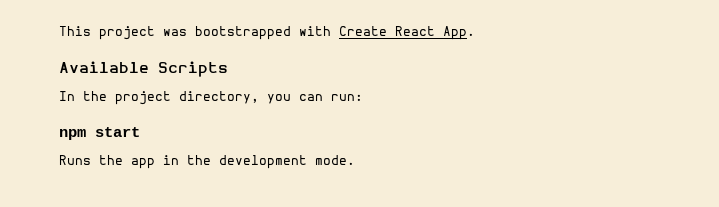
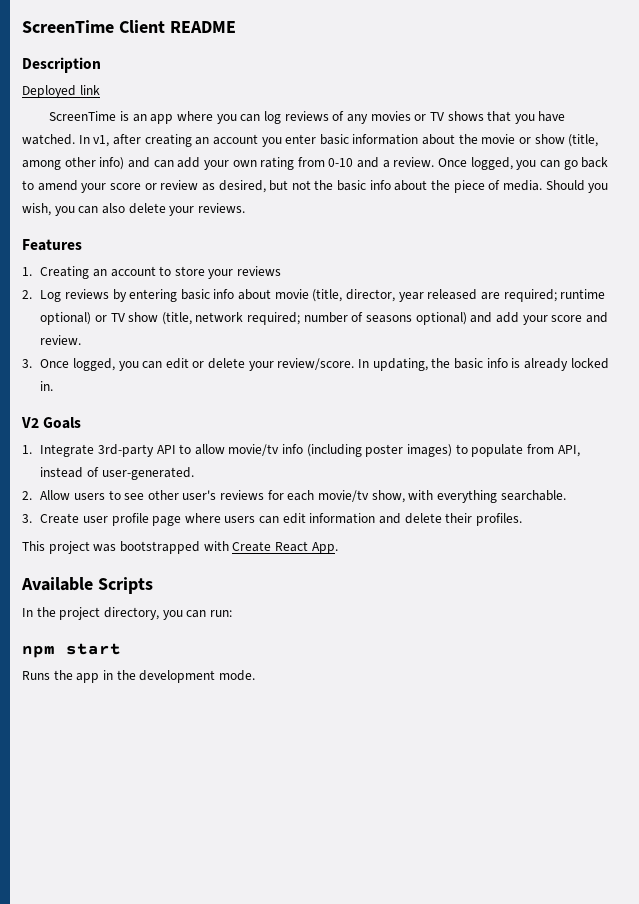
+ ScreenTime Client README
+ Description
+ Deployed link
+ ScreenTime is an app where you can log reviews of any movies or TV shows that you have watched. In v1, after creating an account you enter basic information about the movie or show (title, among other info) and can add your own rating from 0-10 and a review. Once logged, you can go back to amend your score or review as desired, but not the basic info about the piece of media. Should you wish, you can also delete your reviews.
+ Features
+ 1. Creating an account to store your reviews
+ 2. Log reviews by entering basic info about movie (title, director, year released are required; runtime optional) or TV show (title, network required; number of seasons optional) and add your score and review.
+ 3. Once logged, you can edit or delete your review/score. In updating, the basic info is already locked in.
+ V2 Goals
+ 1. Integrate 3rd-party API to allow movie/tv info (including poster images) to populate from API, instead of user-generated.
+ 2. Allow users to see other user's reviews for each movie/tv show, with everything searchable.
+ 3. Create user profile page where users can edit information and delete their profiles.

